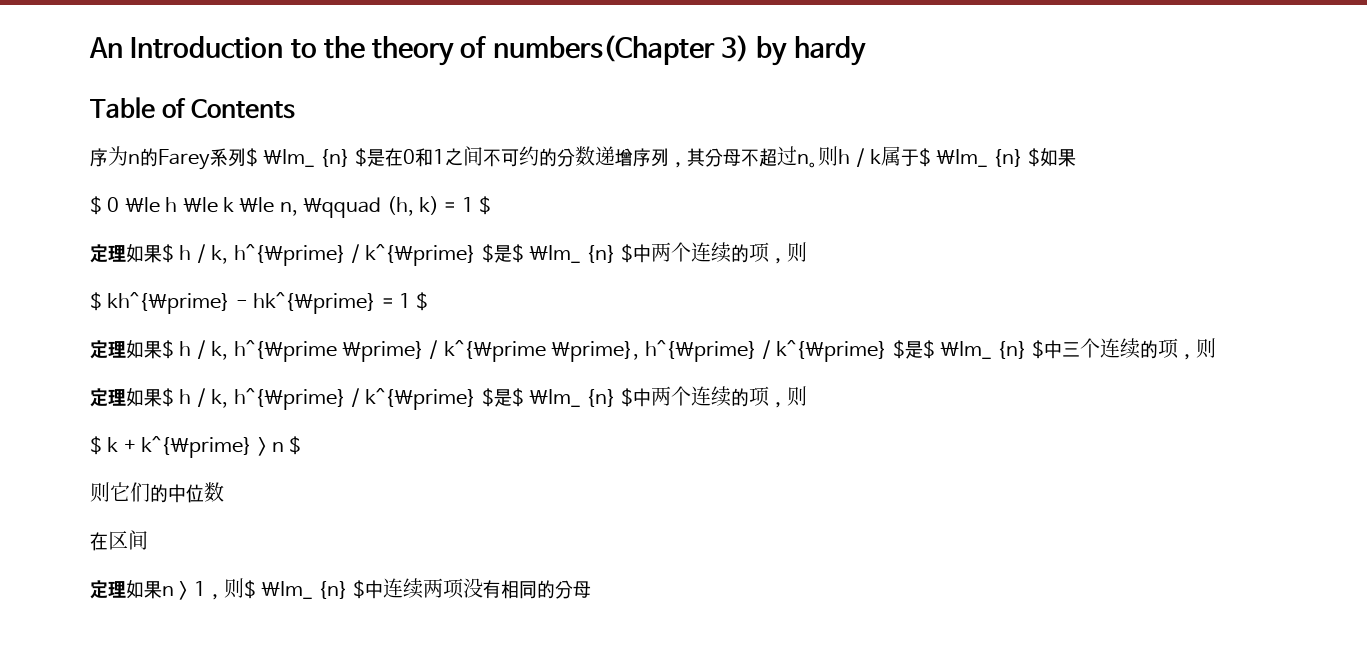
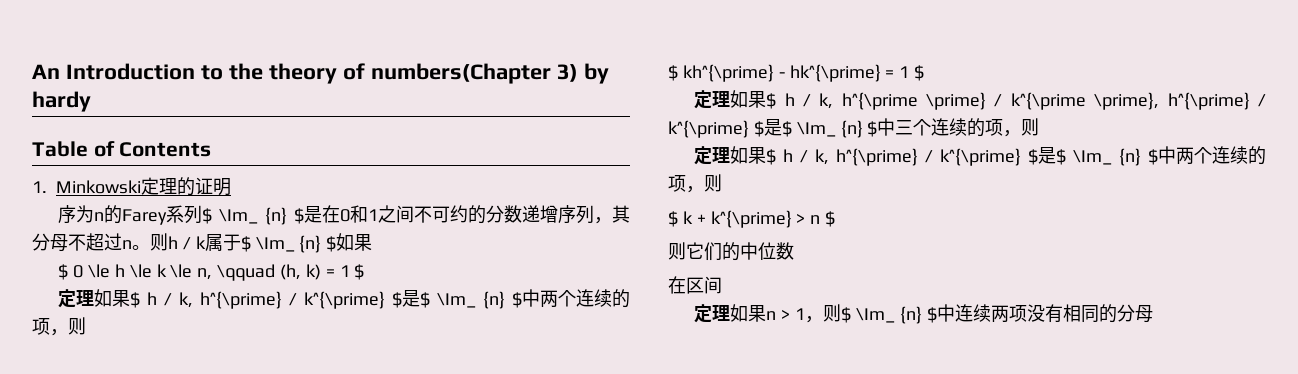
+ 1. Minkowski定理的证明

